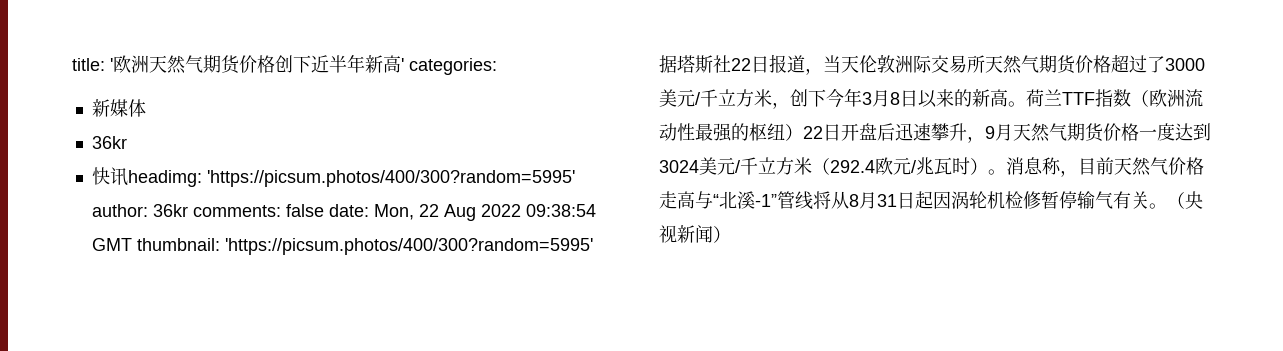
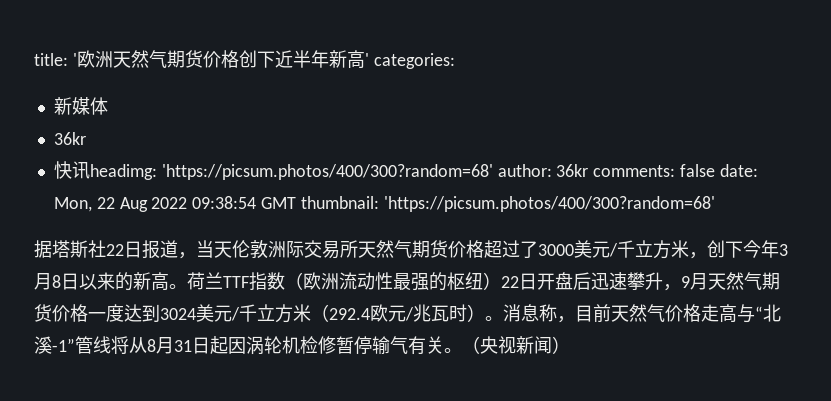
- 快讯headimg: 'https://picsum.photos/400/300?random=5995' author: 36kr comments: false date: Mon, 22 Aug 2022 09:38:54 GMT thumbnail: 'https://picsum.photos/400/300?random=5995'
+ 快讯headimg: 'https://picsum.photos/400/300?random=68' author: 36kr comments: false date: Mon, 22 Aug 2022 09:38:54 GMT thumbnail: 'https://picsum.photos/400/300?random=68'

